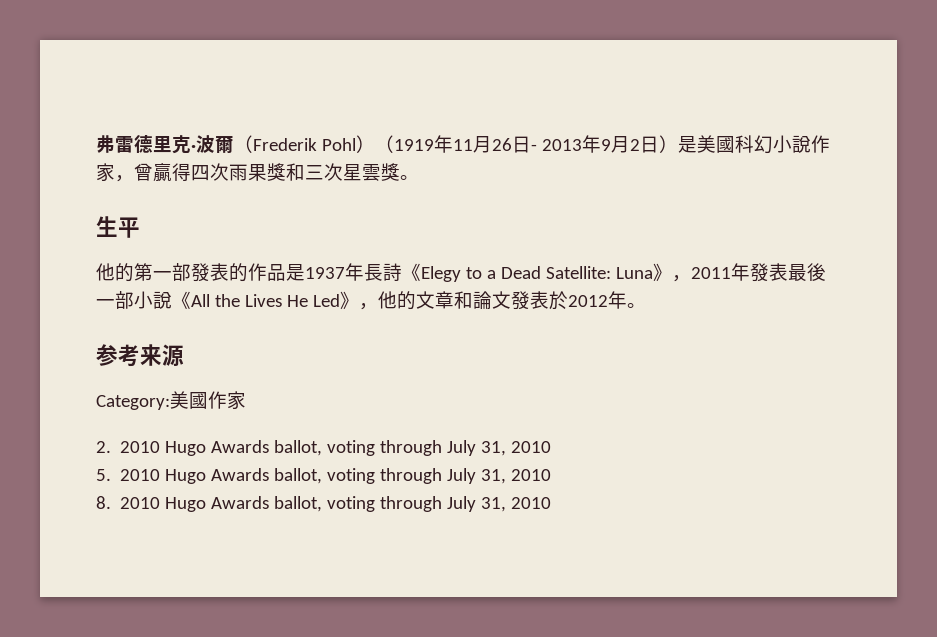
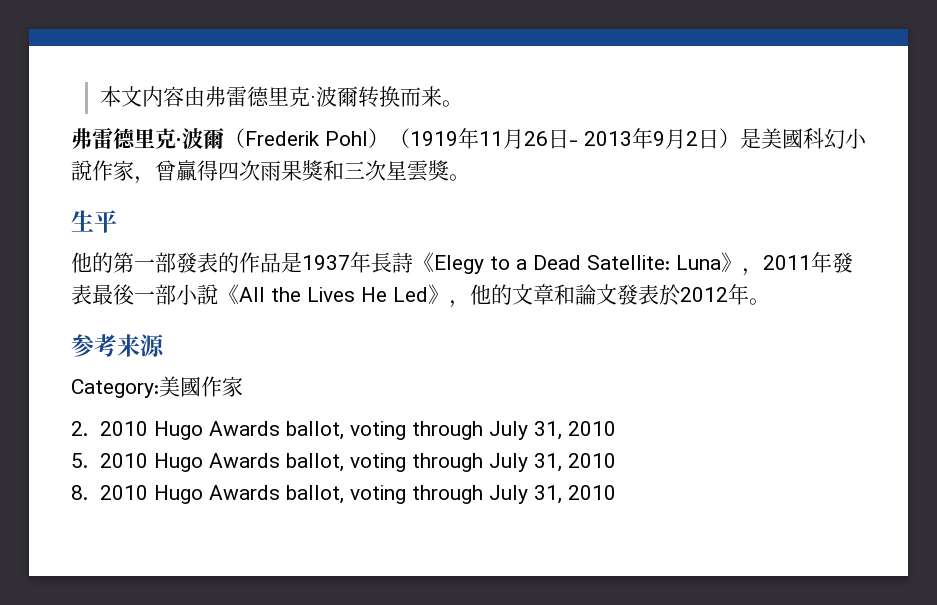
+ 本文内容由弗雷德里克·波爾转换而来。

